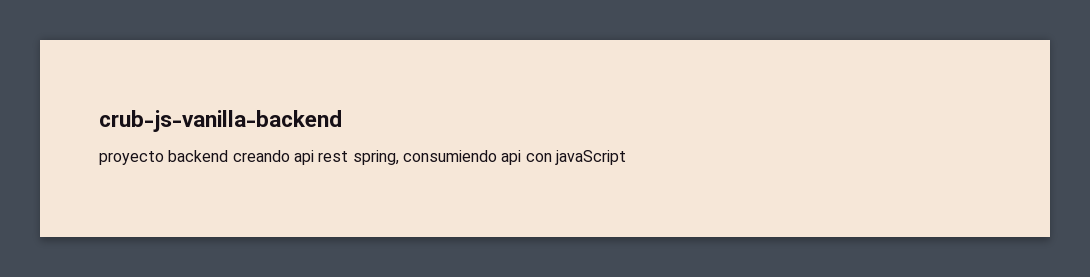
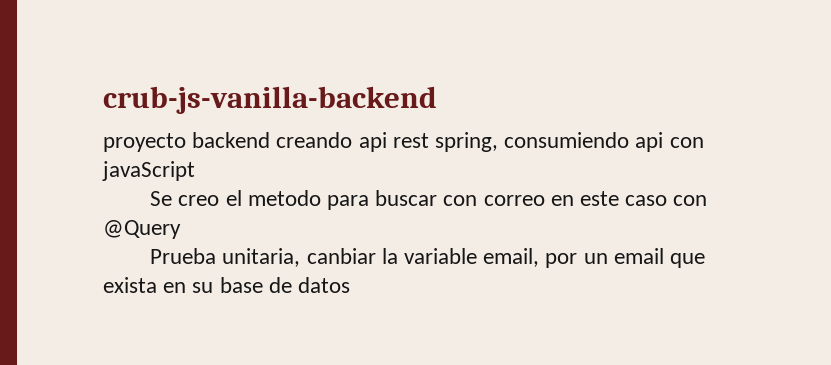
+ Se creo el metodo para buscar con correo en este caso con @Query
+ Prueba unitaria, canbiar la variable email, por un email que exista en su base de datos

